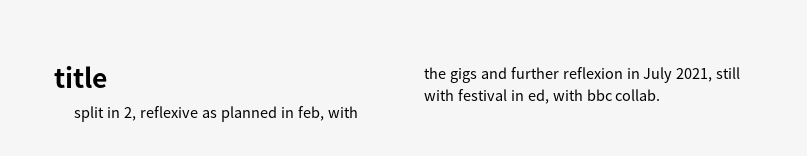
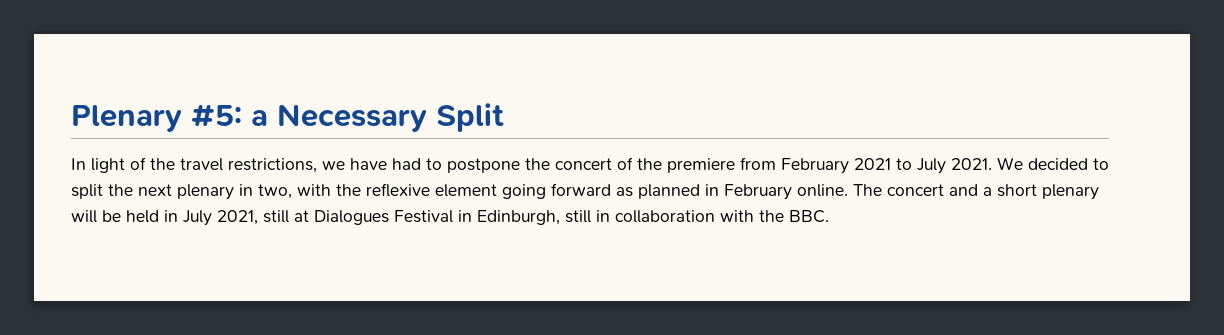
- title
- split in 2, reflexive as planned in feb, with the gigs and further reflexion in July 2021, still with festival in ed, with bbc collab.
+ Plenary #5: a Necessary Split
+ In light of the travel restrictions, we have had to postpone the concert of the premiere from February 2021 to July 2021. We decided to split the next plenary in two, with the reflexive element going forward as planned in February online. The concert and a short plenary will be held in July 2021, still at Dialogues Festival in Edinburgh, still in collaboration with the BBC.

